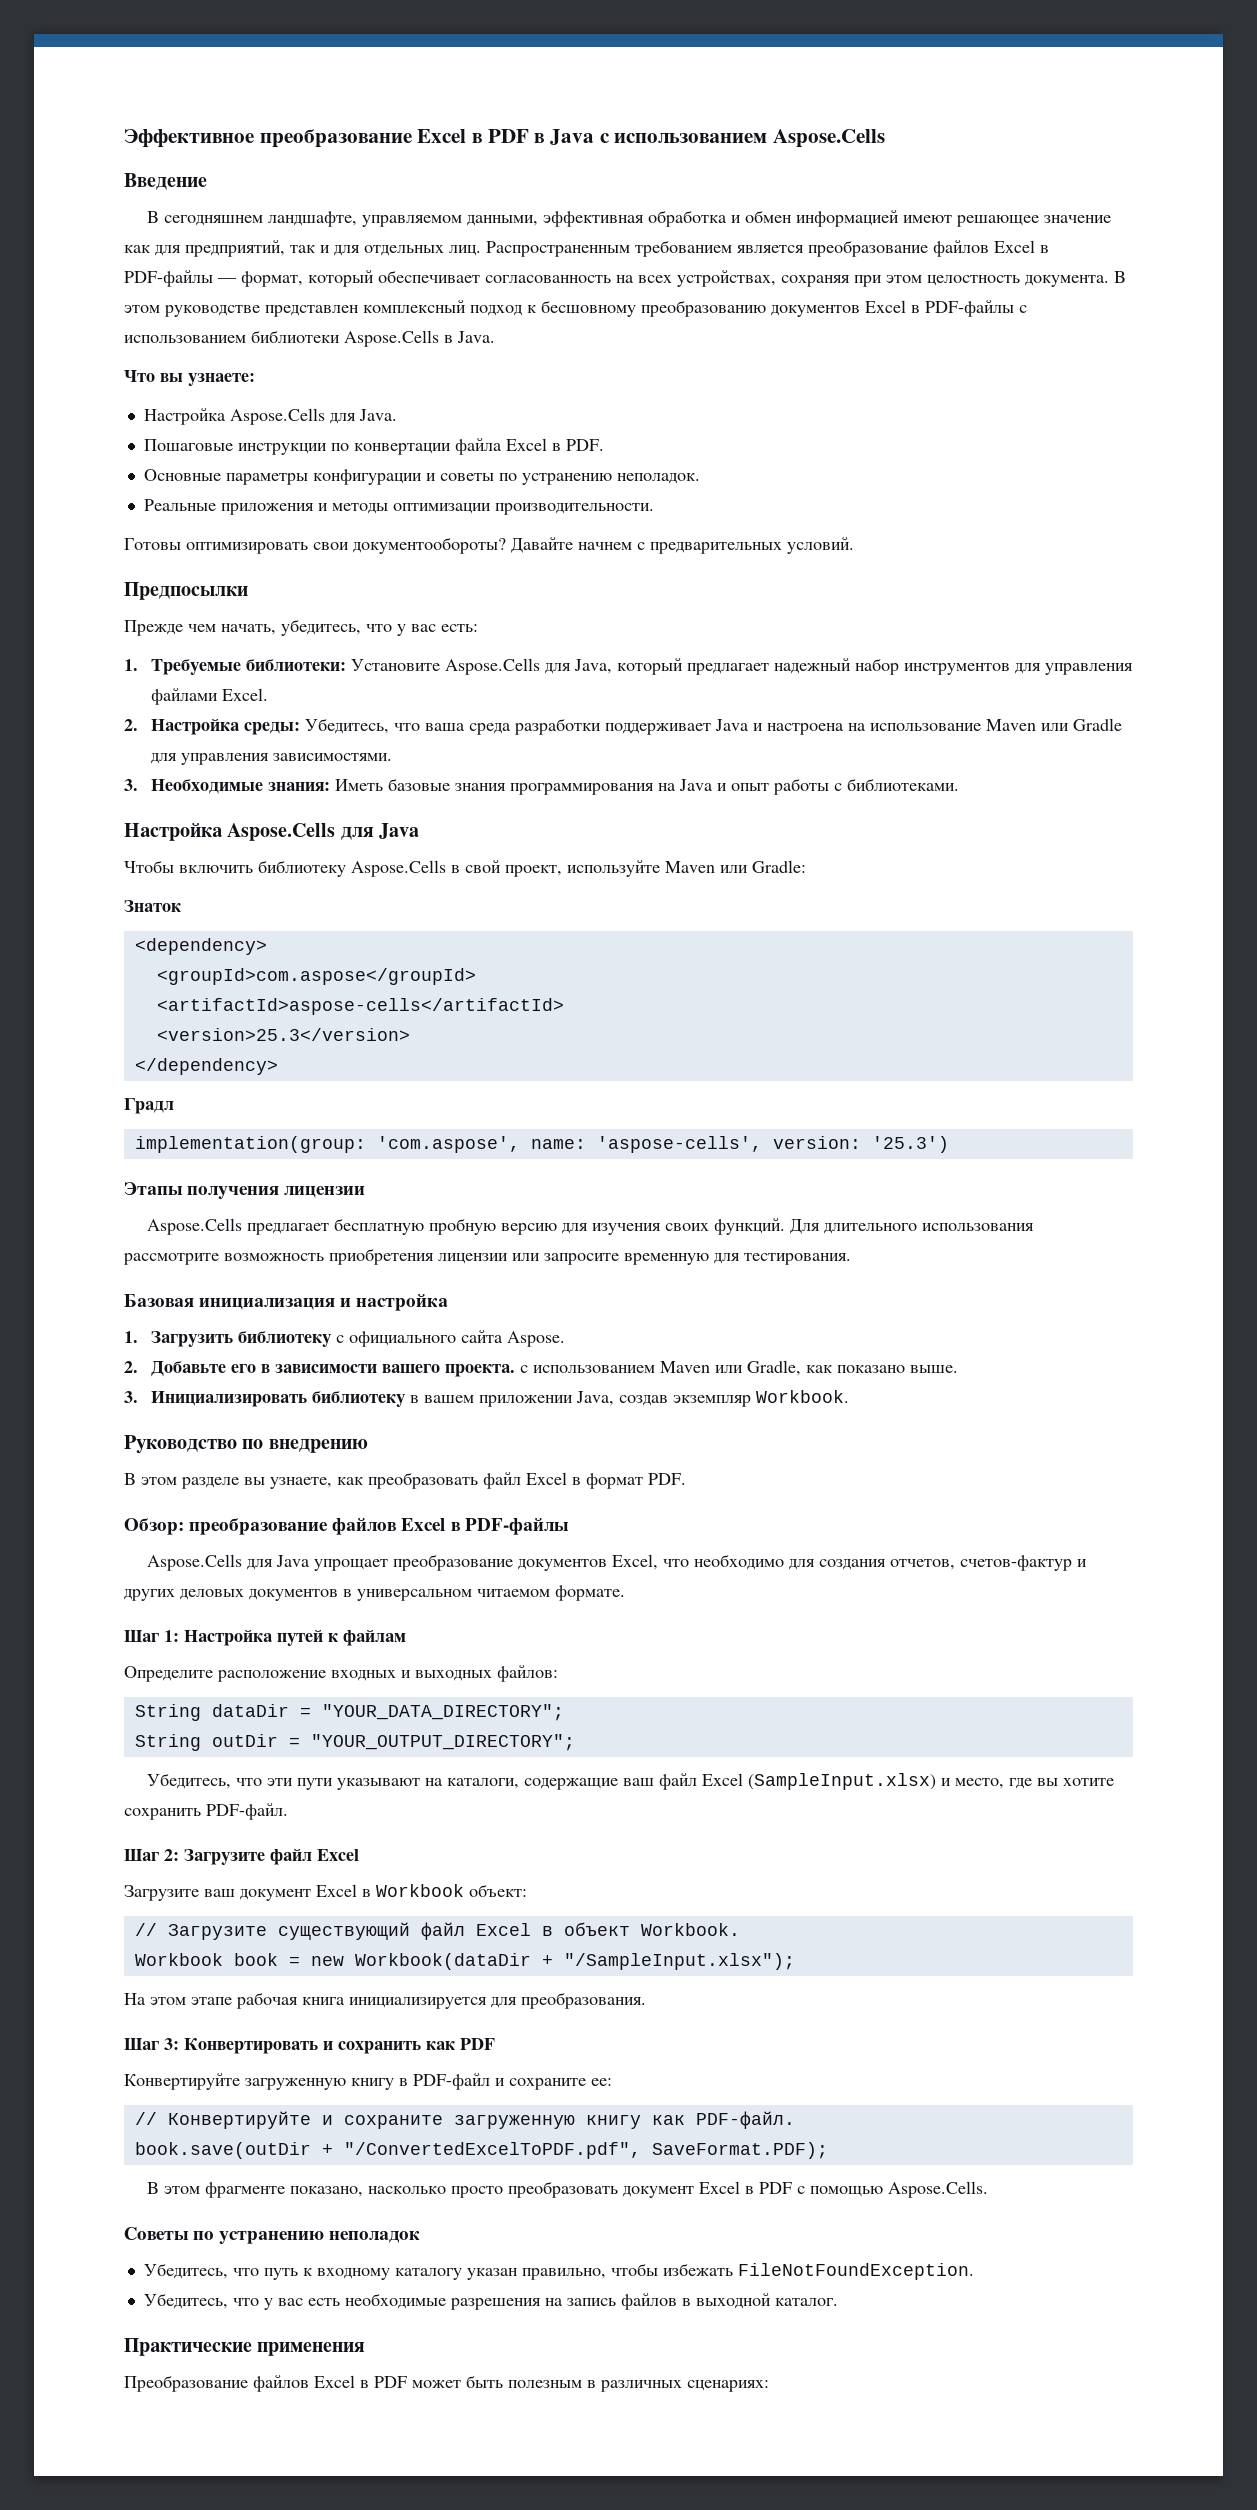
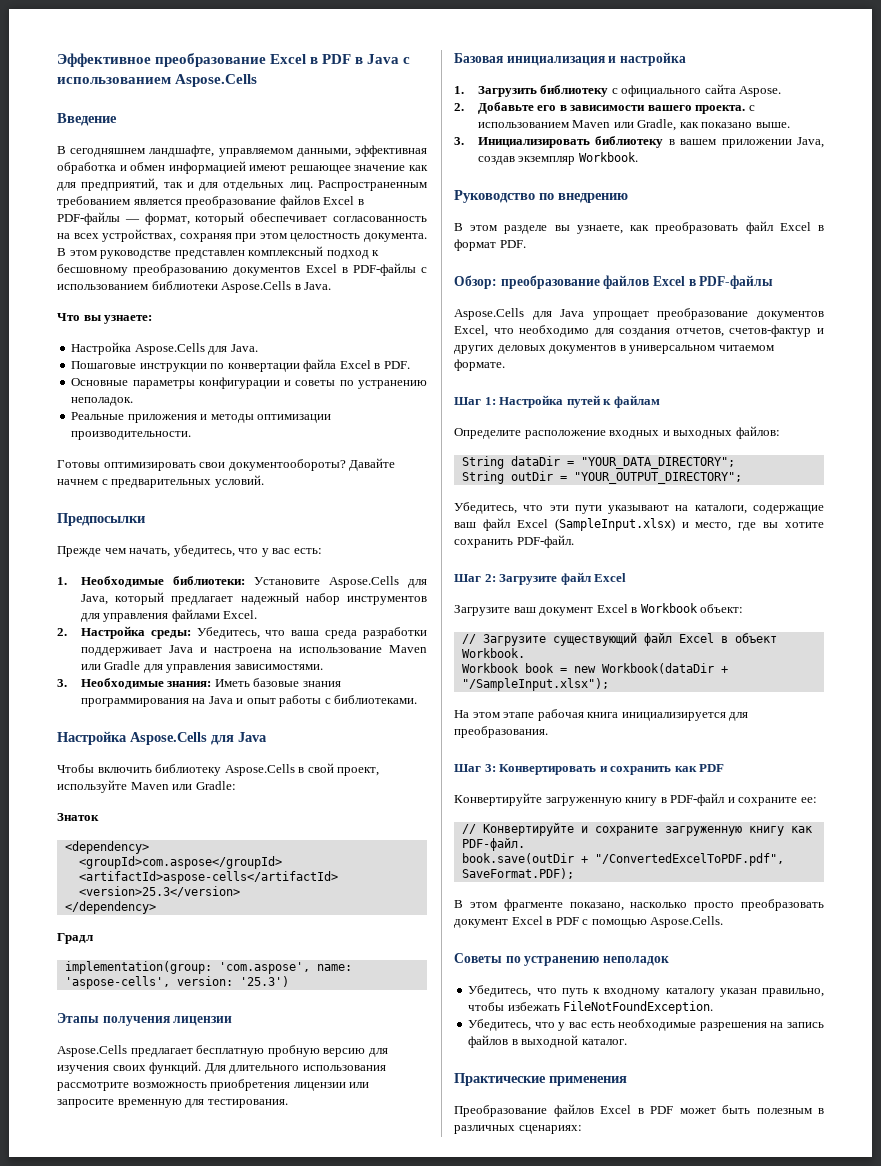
- 1. Требуемые библиотеки: Установите Aspose.Cells для Java, который предлагает надежный набор инструментов для управления файлами Excel.
+ 1. Необходимые библиотеки: Установите Aspose.Cells для Java, который предлагает надежный набор инструментов для управления файлами Excel.

